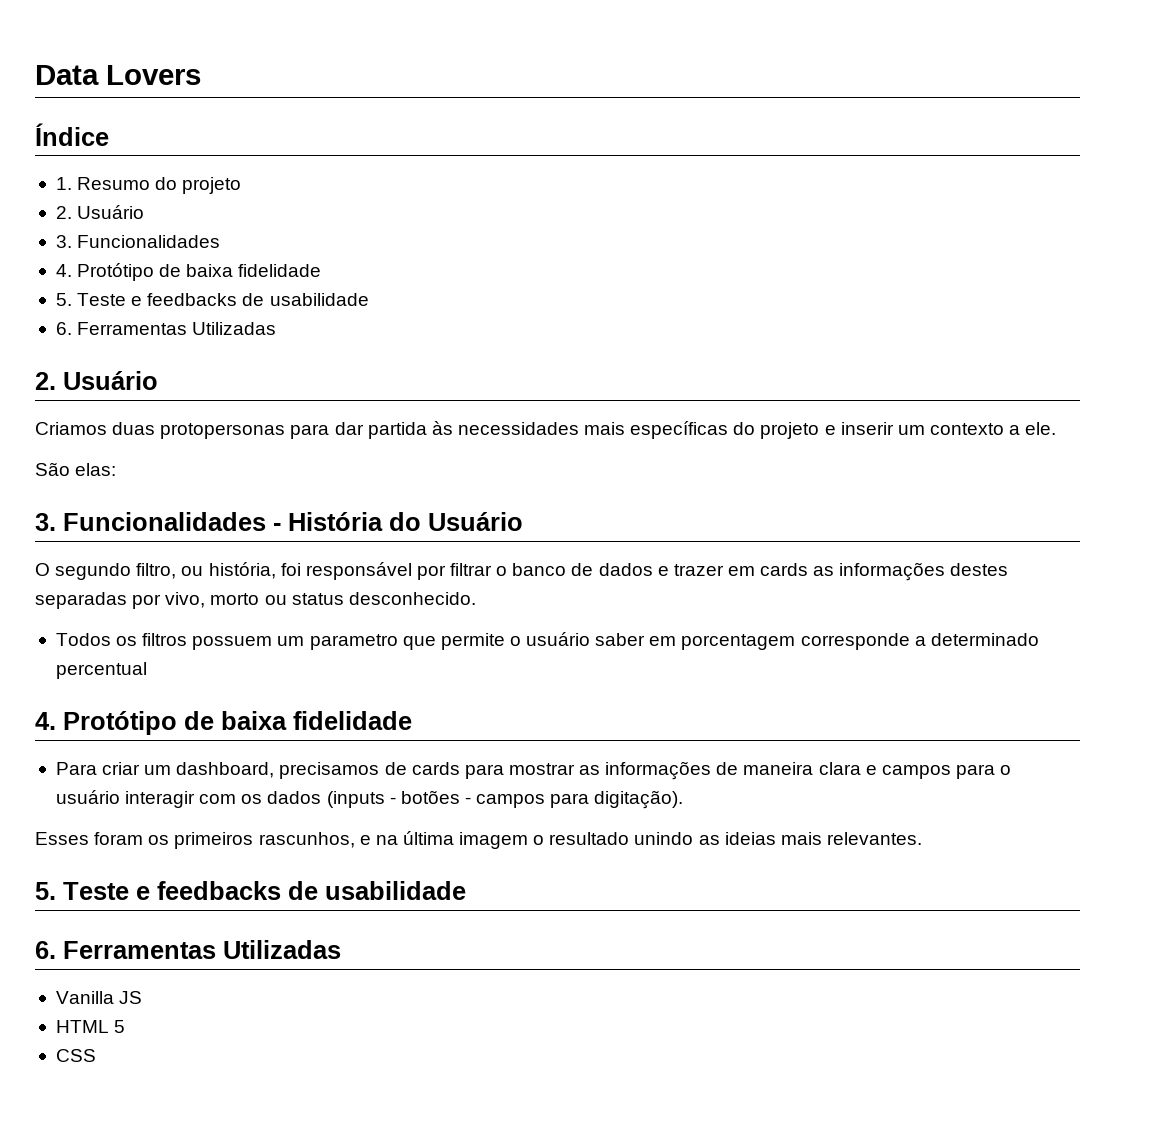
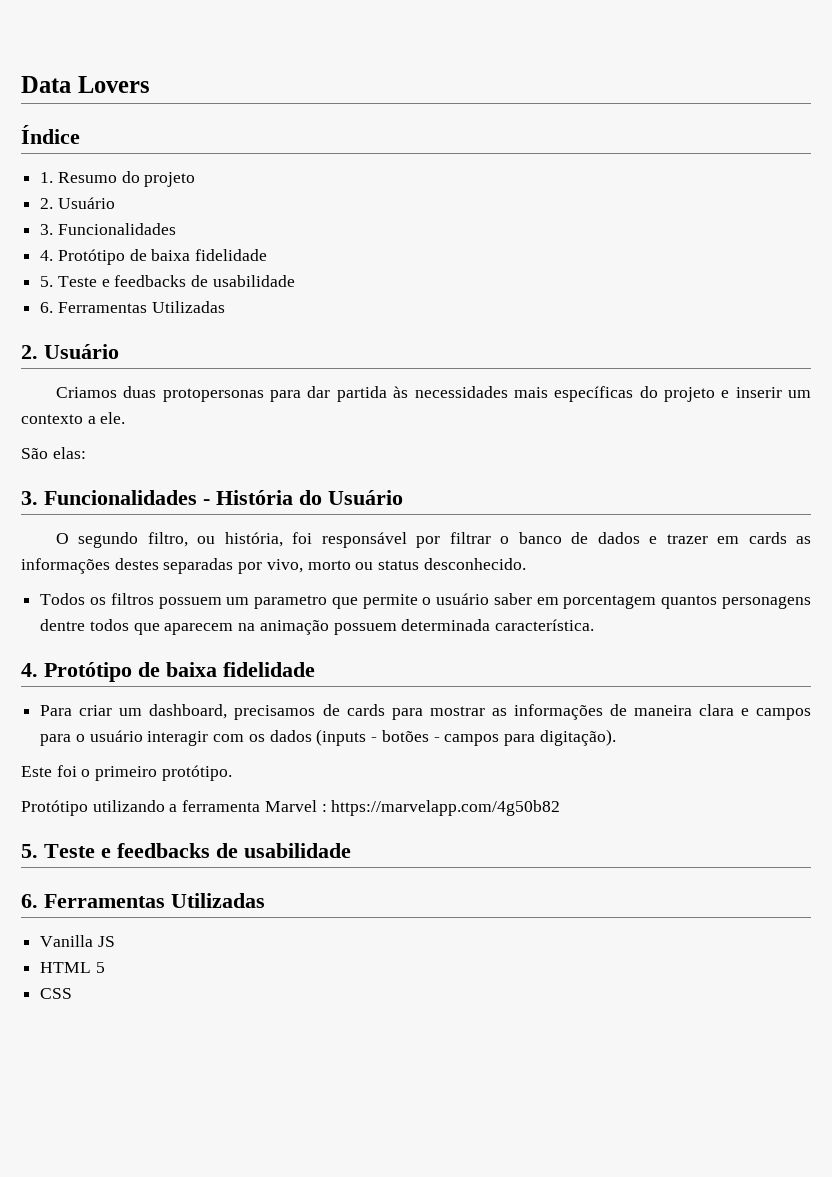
- Todos os filtros possuem um parametro que permite o usuário saber em porcentagem corresponde a determinado percentual
+ Todos os filtros possuem um parametro que permite o usuário saber em porcentagem quantos personagens dentre todos que aparecem na animação possuem determinada característica.
- Esses foram os primeiros rascunhos, e na última imagem o resultado unindo as ideias mais relevantes.
+ Este foi o primeiro protótipo.
+ Protótipo utilizando a ferramenta Marvel : https://marvelapp.com/4g50b82

